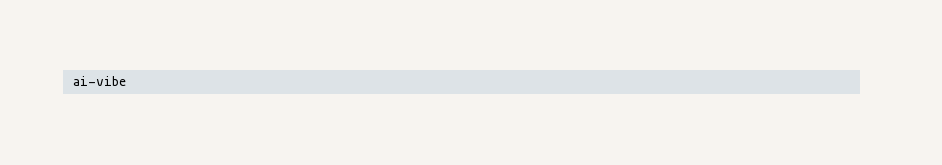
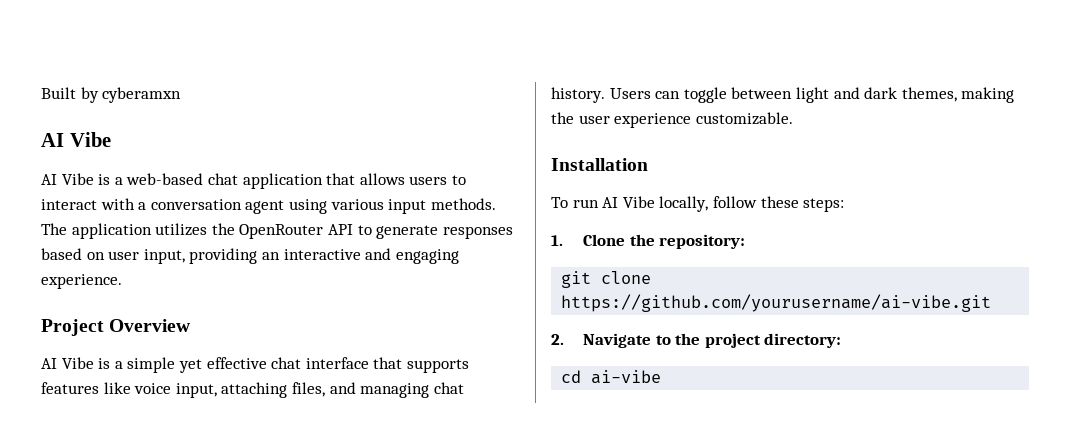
- ai-vibe
+ Built by cyberamxn
+ AI Vibe
+ AI Vibe is a web-based chat application that allows users to interact with a conversation agent using various input methods. The application utilizes the OpenRouter API to generate responses based on user input, providing an interactive and engaging experience.
+ Project Overview
+ AI Vibe is a simple yet effective chat interface that supports features like voice input, attaching files, and managing chat history. Users can toggle between light and dark themes, making the user experience customizable.
+ Installation
+ To run AI Vibe locally, follow these steps:
+ 1. Clone the repository:
+ git clone https://github.com/yourusername/ai-vibe.git
+ 2. Navigate to the project directory:
+ cd ai-vibe

